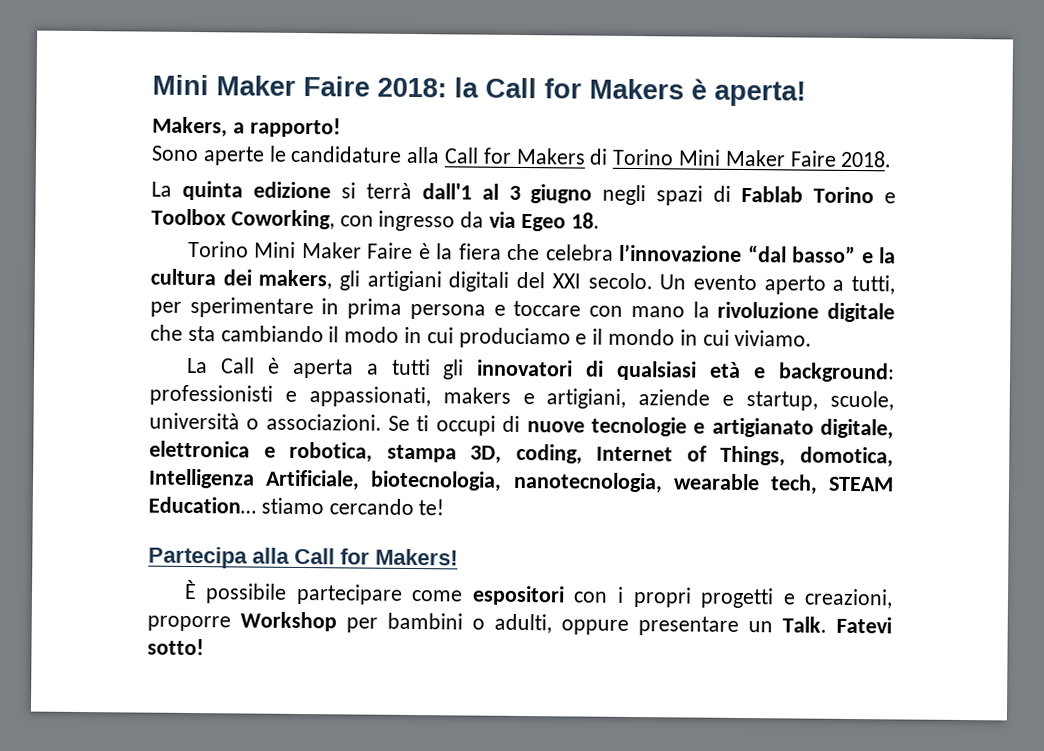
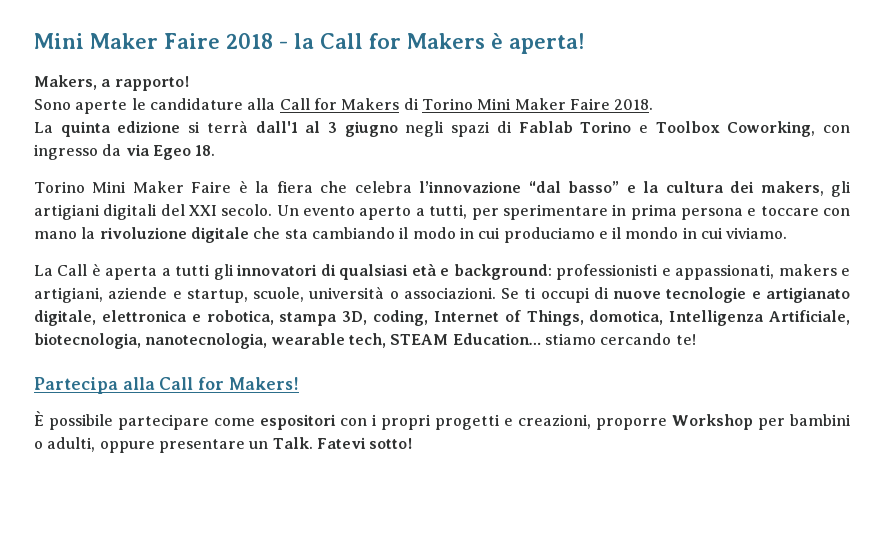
- Mini Maker Faire 2018: la Call for Makers è aperta!
+ Mini Maker Faire 2018 - la Call for Makers è aperta!

